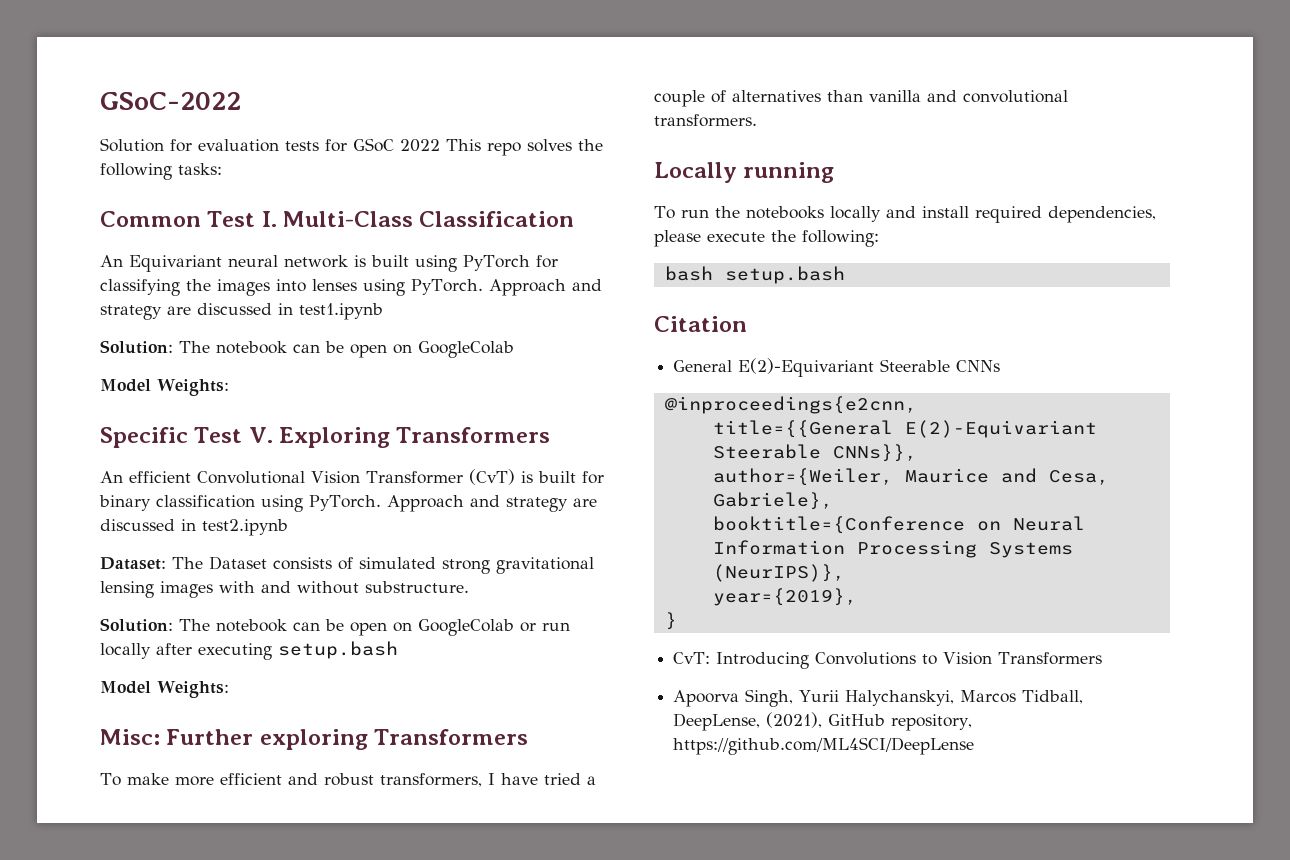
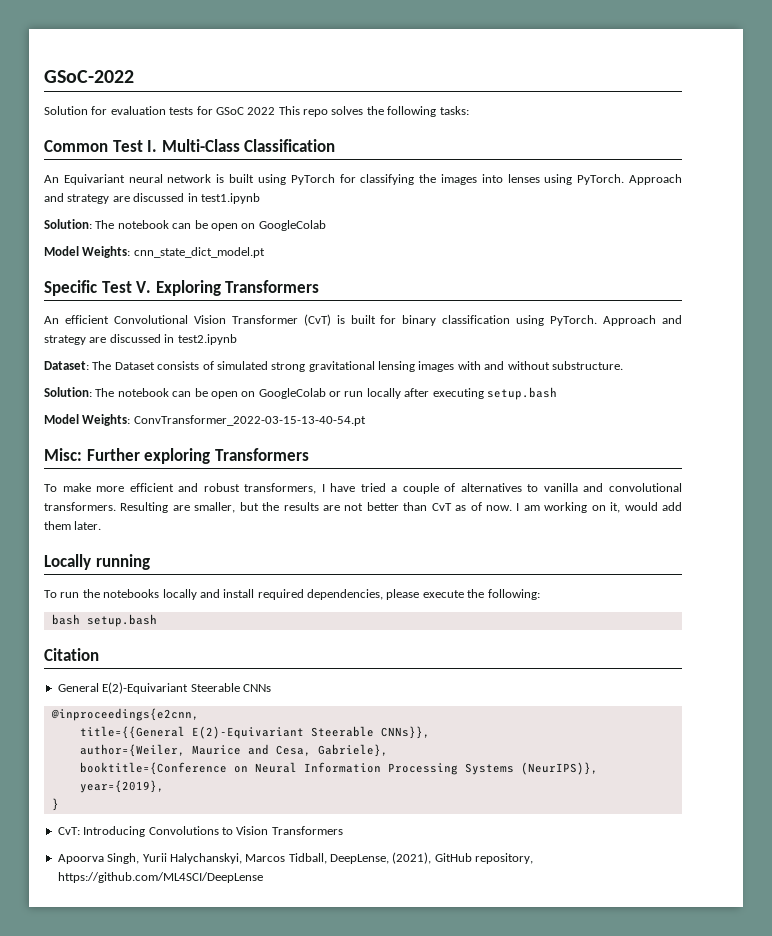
  Approach and strategy are discussed in test1.ipynb
  Solution: The notebook can be open on GoogleColab
- Model Weights:
+ Model Weights: cnn_state_dict_model.pt
  Solution: The notebook can be open on GoogleColab or run locally after executing setup.bash
- Model Weights:
+ Model Weights: ConvTransformer_2022-03-15-13-40-54.pt
- To make more efficient and robust transformers, I have tried a couple of alternatives than vanilla and convolutional transformers.
+ To make more efficient and robust transformers, I have tried a couple of alternatives to vanilla and convolutional transformers. Resulting are smaller, but the results are not better than CvT as of now. I am working on it, would add them later.

